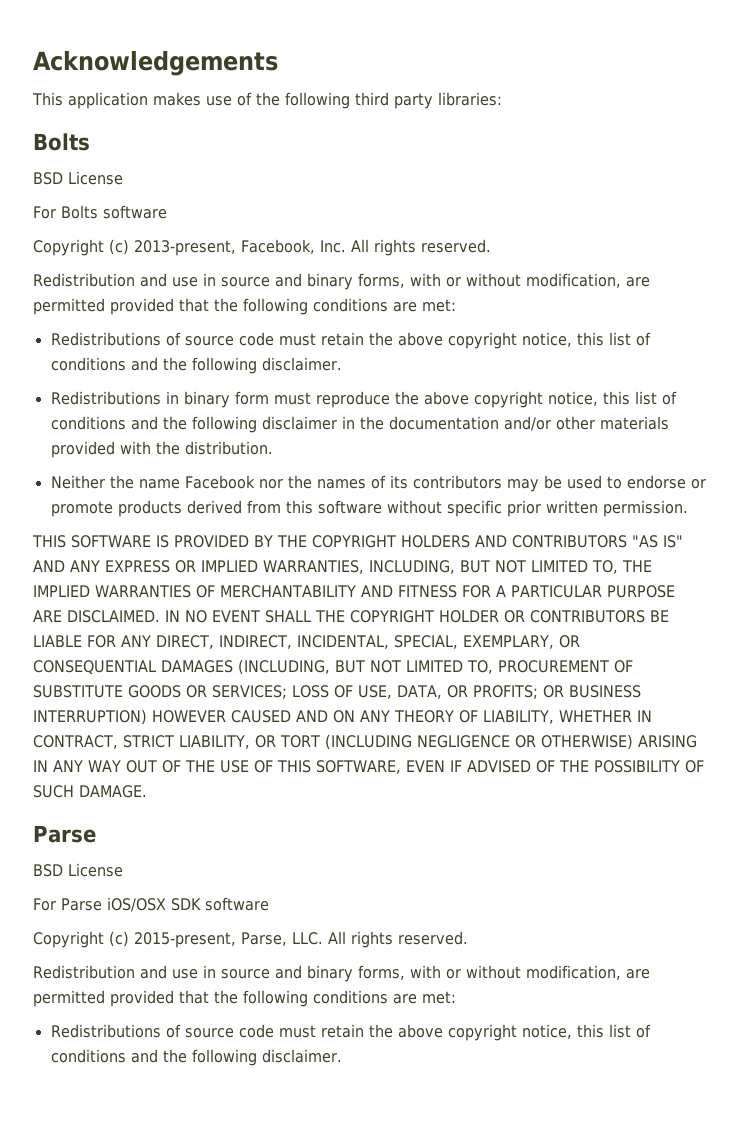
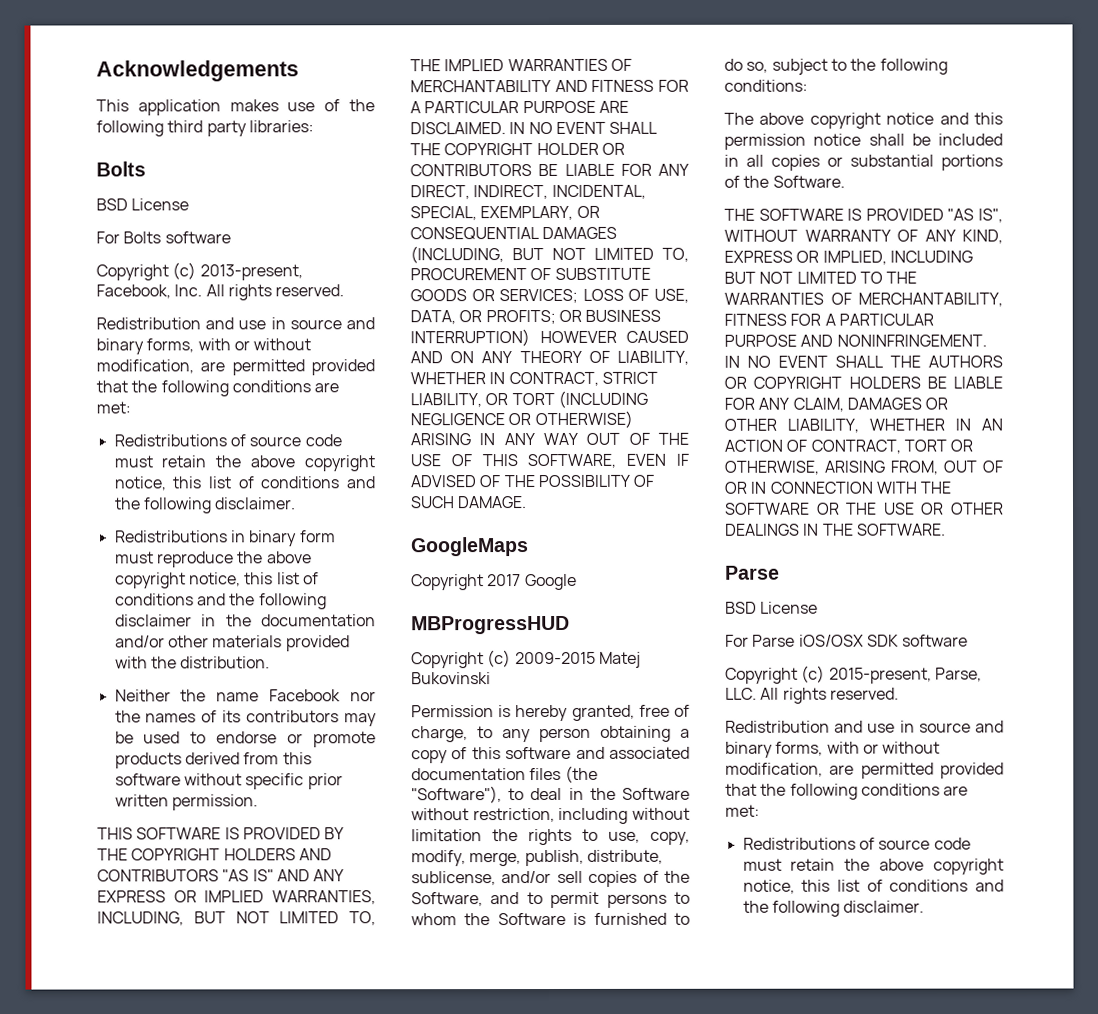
+ GoogleMaps
+ Copyright 2017 Google
+ MBProgressHUD
+ Copyright (c) 2009-2015 Matej Bukovinski
+ Permission is hereby granted, free of charge, to any person obtaining a copy of this software and associated documentation files (the "Software"), to deal in the Software without restriction, including without limitation the rights to use, copy, modify, merge, publish, distribute, sublicense, and/or sell copies of the Software, and to permit persons to whom the Software is furnished to do so, subject to the following conditions:
+ The above copyright notice and this permission notice shall be included in all copies or substantial portions of the Software.
+ THE SOFTWARE IS PROVIDED "AS IS", WITHOUT WARRANTY OF ANY KIND, EXPRESS OR IMPLIED, INCLUDING BUT NOT LIMITED TO THE WARRANTIES OF MERCHANTABILITY, FITNESS FOR A PARTICULAR PURPOSE AND NONINFRINGEMENT. IN NO EVENT SHALL THE AUTHORS OR COPYRIGHT HOLDERS BE LIABLE FOR ANY CLAIM, DAMAGES OR OTHER LIABILITY, WHETHER IN AN ACTION OF CONTRACT, TORT OR OTHERWISE, ARISING FROM, OUT OF OR IN CONNECTION WITH THE SOFTWARE OR THE USE OR OTHER DEALINGS IN THE SOFTWARE.

